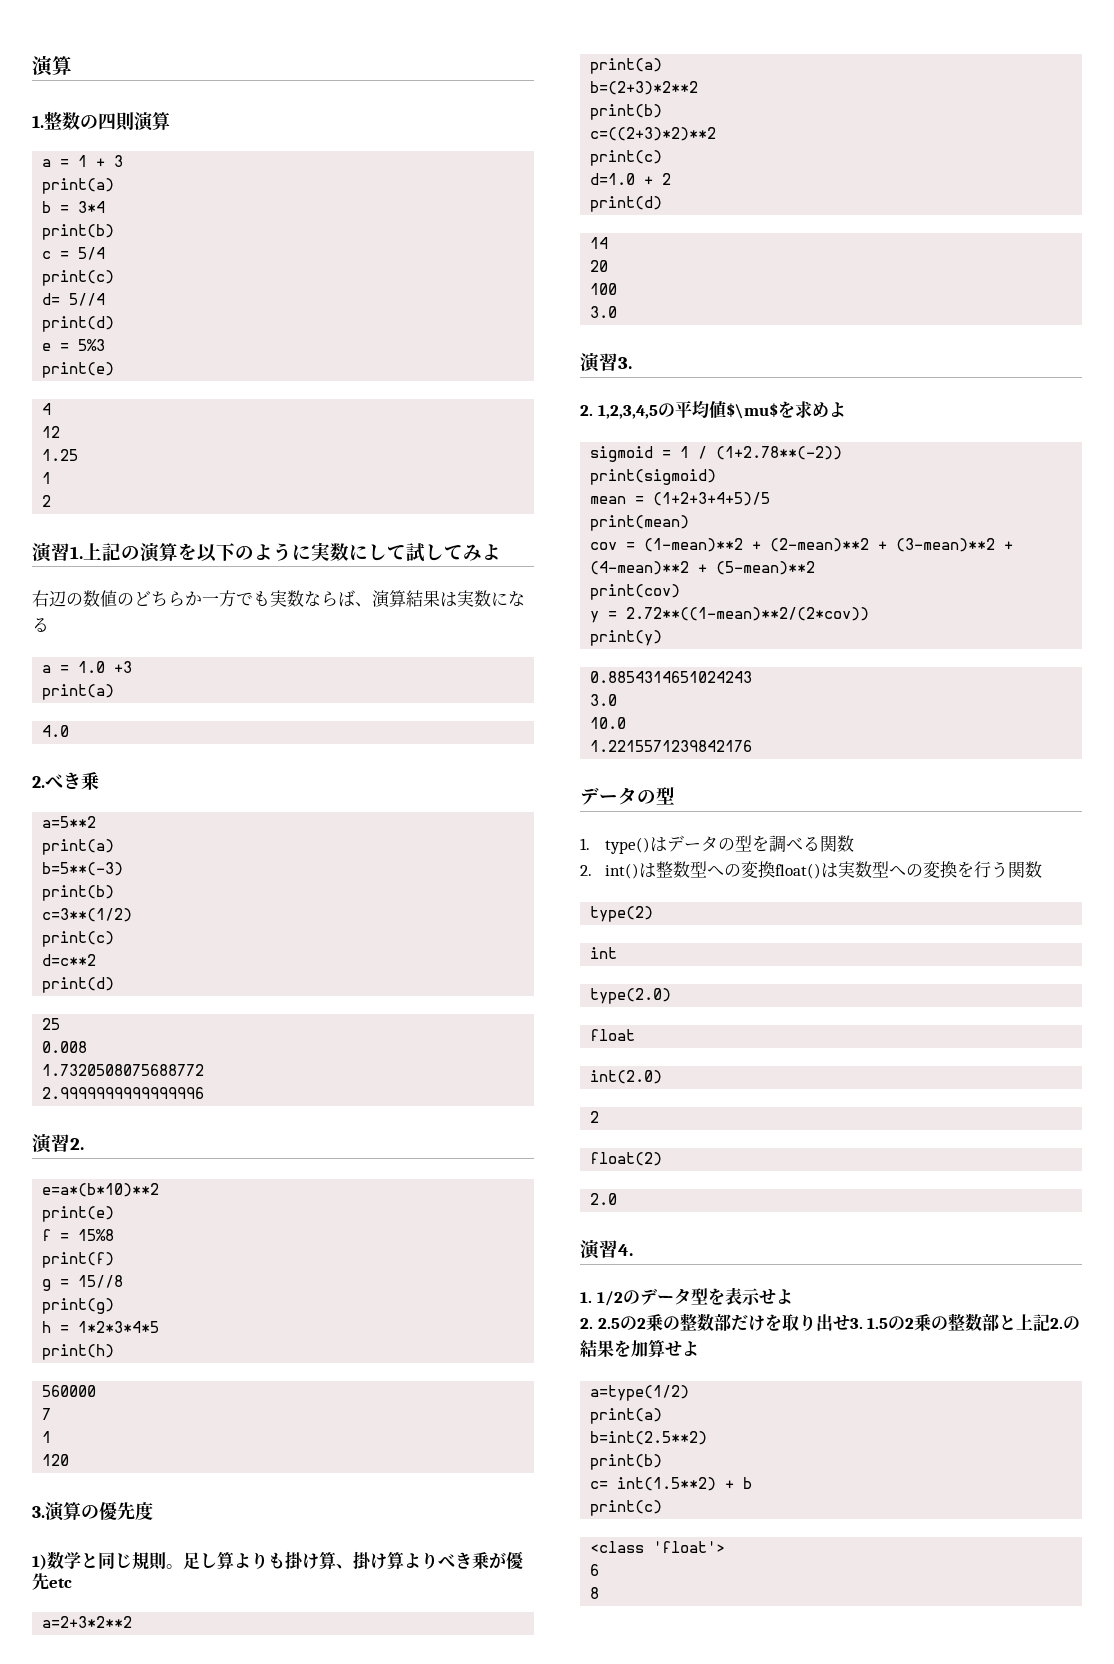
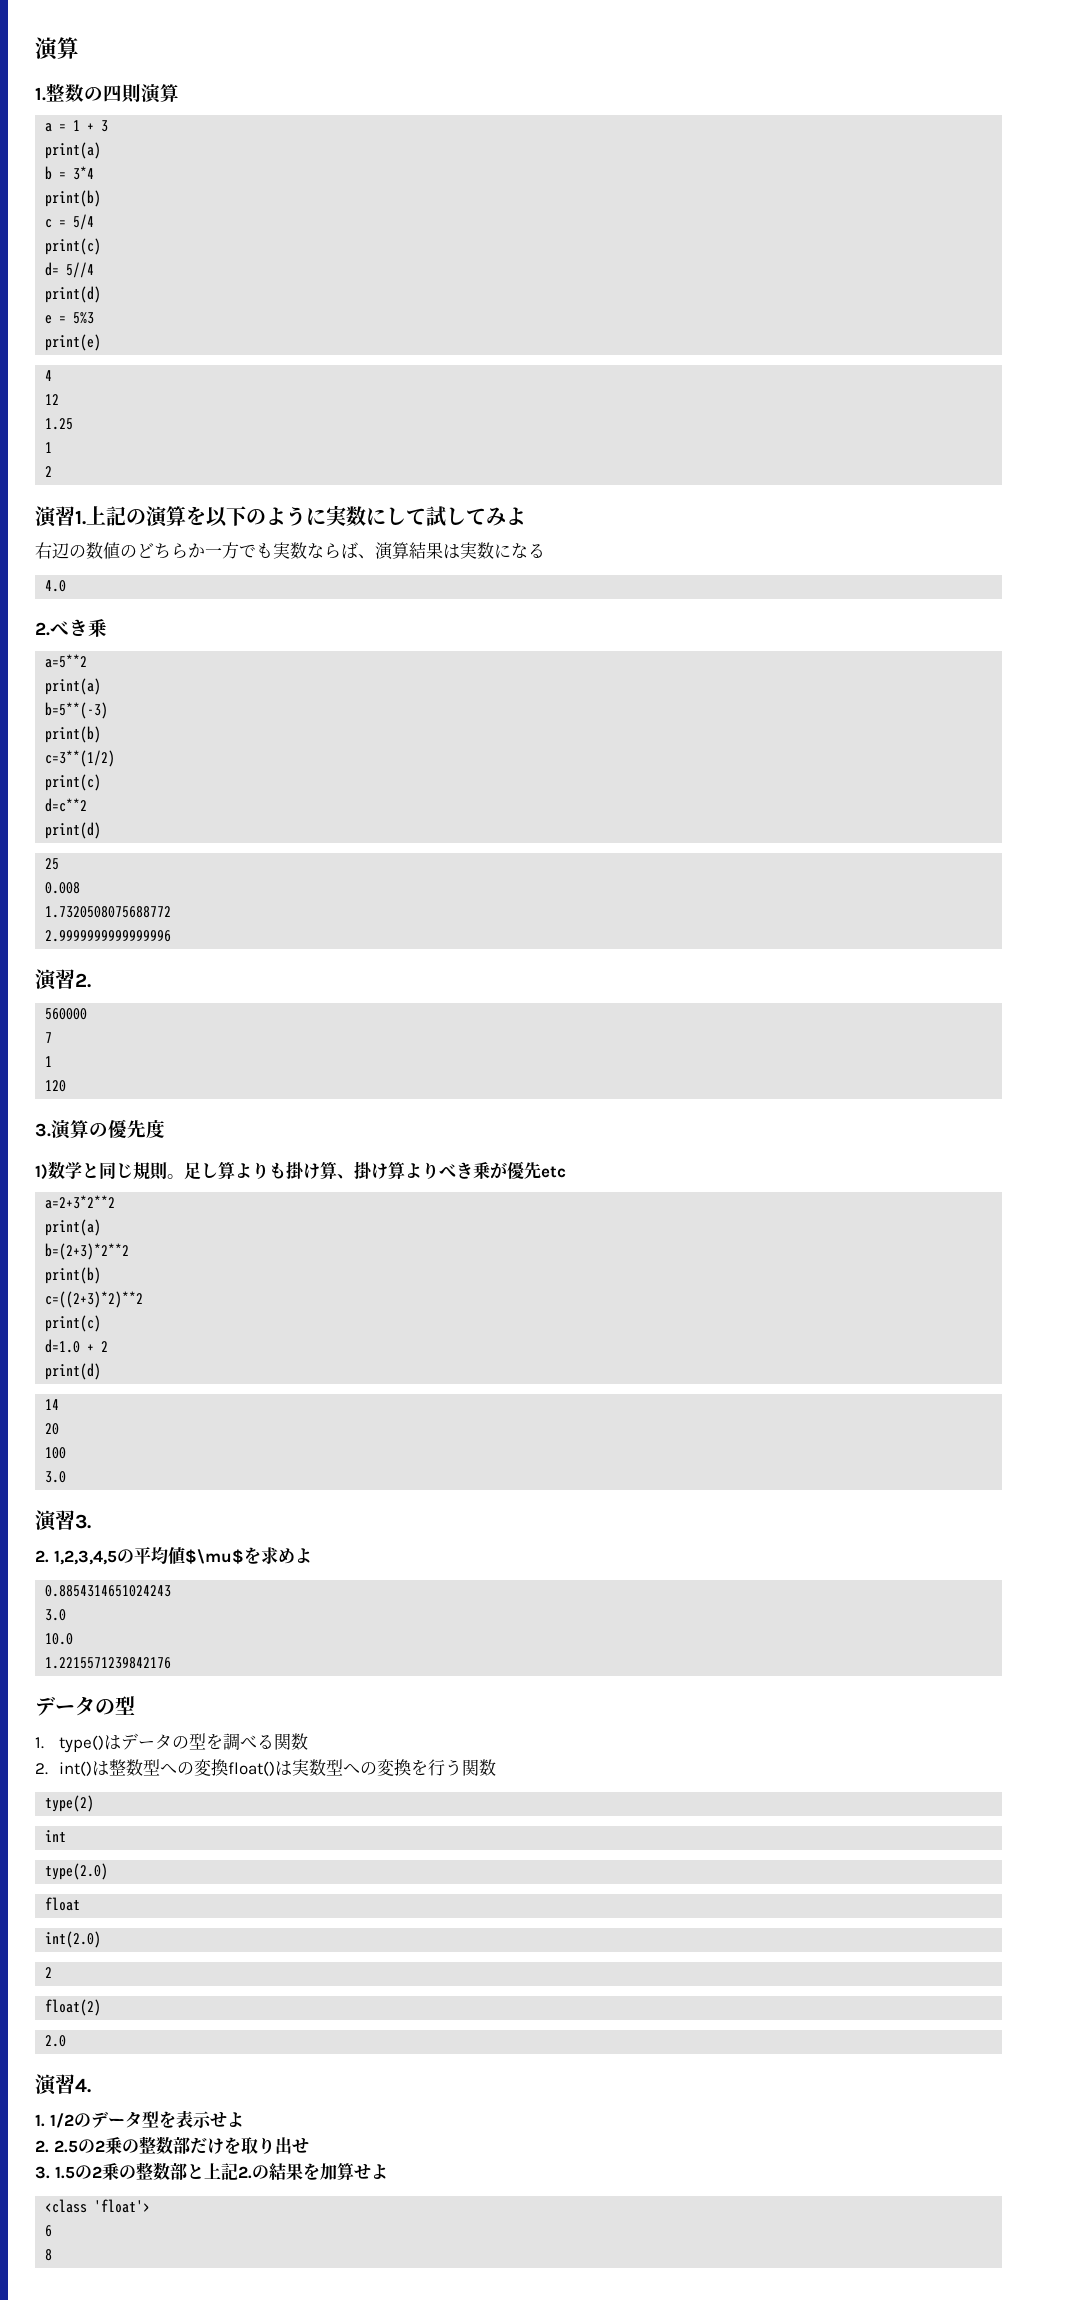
- a = 1.0 +3
- print(a)
- e=a*(b*10)**2
- print(e)
- f = 15%8
- print(f)
- g = 15//8
- print(g)
- h = 1*2*3*4*5
- print(h)
- sigmoid = 1 / (1+2.78**(-2))
- print(sigmoid)
- mean = (1+2+3+4+5)/5
- print(mean)
- cov = (1-mean)**2 + (2-mean)**2 + (3-mean)**2 + (4-mean)**2 + (5-mean)**2
- print(cov)
- y = 2.72**((1-mean)**2/(2*cov))
- print(y)
- 2. 2.5の2乗の整数部だけを取り出せ3. 1.5の2乗の整数部と上記2.の結果を加算せよ
+ 2. 2.5の2乗の整数部だけを取り出せ
+ 3. 1.5の2乗の整数部と上記2.の結果を加算せよ
- a=type(1/2)
- print(a)
- b=int(2.5**2)
- print(b)
- c= int(1.5**2) + b
- print(c)

